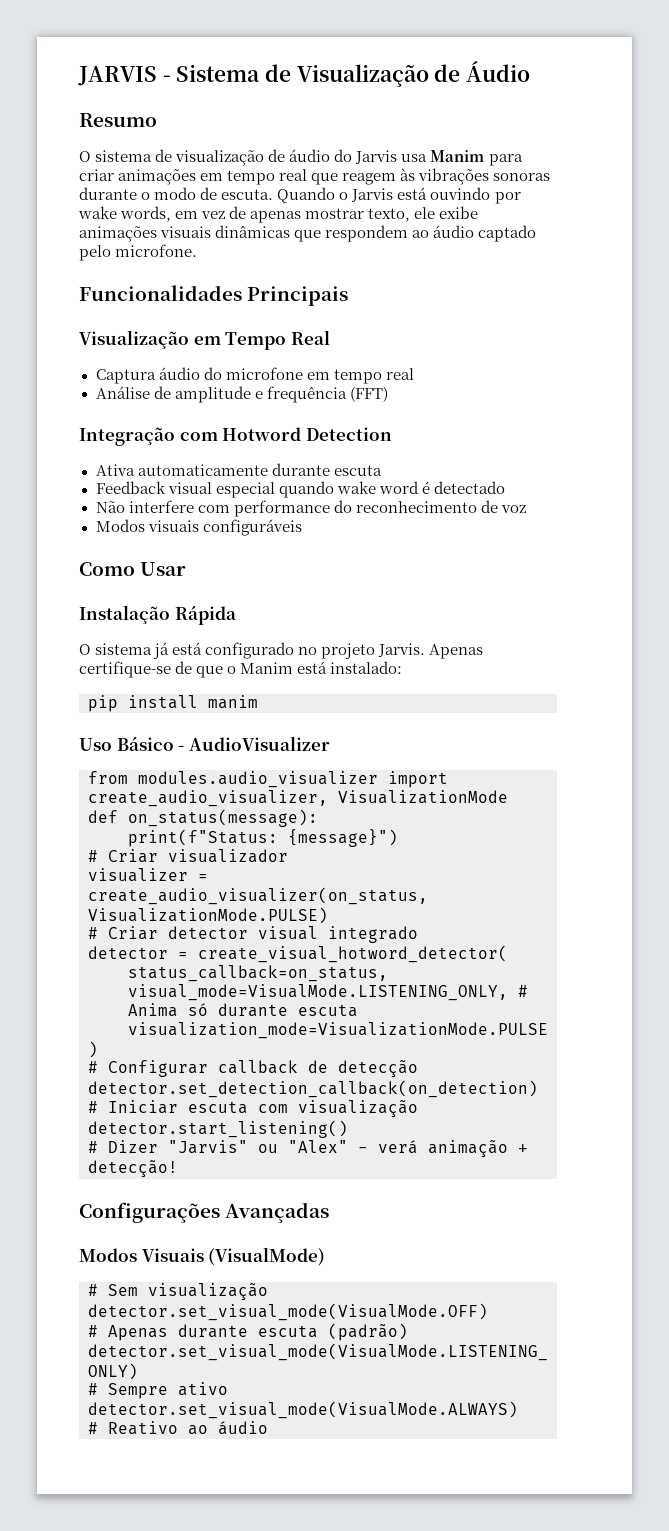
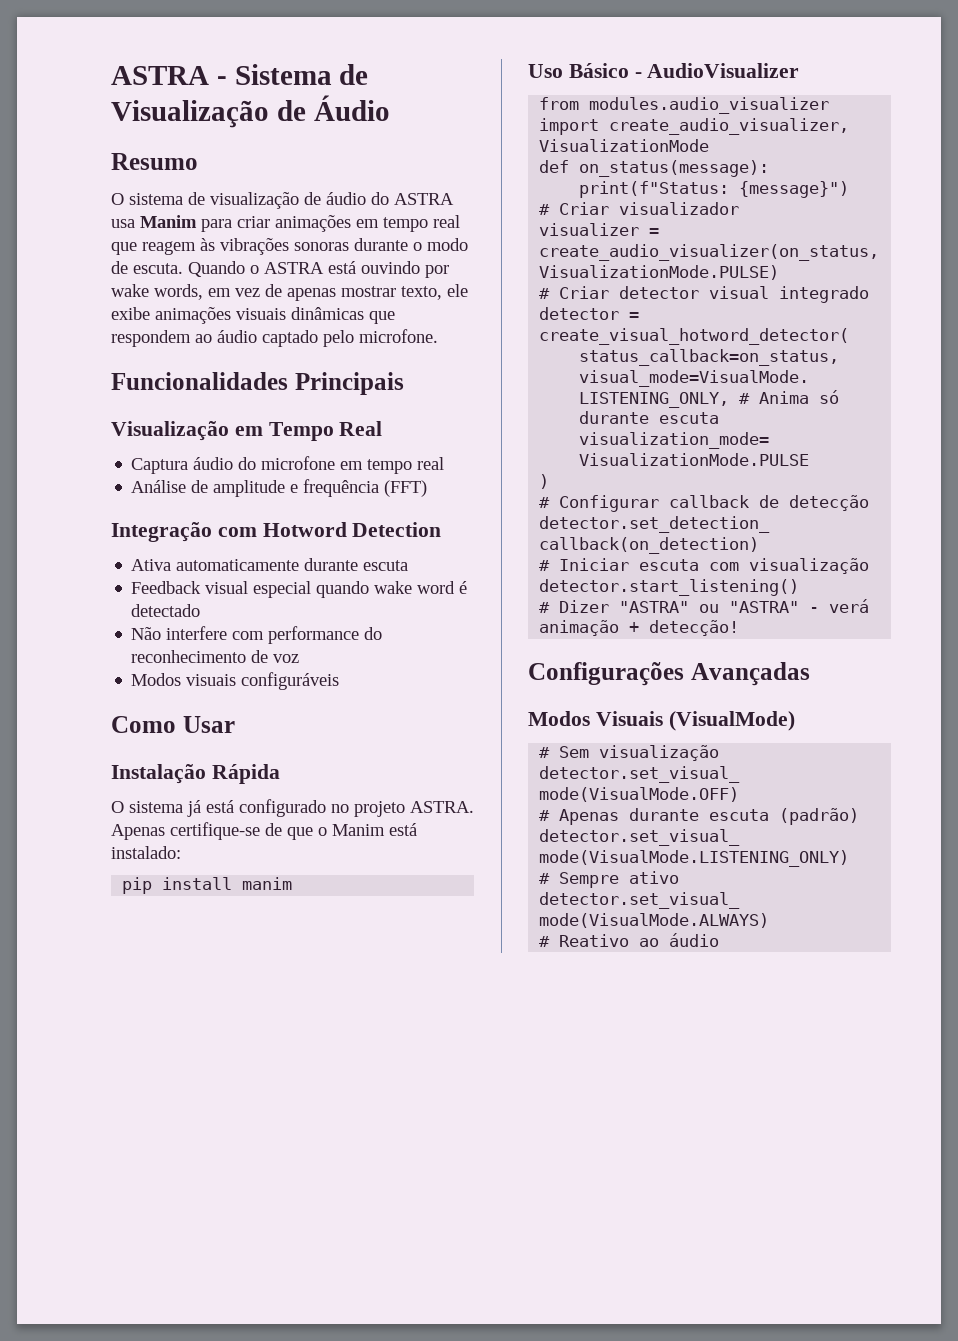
- JARVIS - Sistema de Visualização de Áudio
+ ASTRA - Sistema de Visualização de Áudio
- O sistema de visualização de áudio do Jarvis usa Manim para criar animações em tempo real que reagem às vibrações sonoras durante o modo de escuta.
+ O sistema de visualização de áudio do ASTRA usa Manim para criar animações em tempo real que reagem às vibrações sonoras durante o modo de escuta.
- Quando o Jarvis está ouvindo por wake words, em vez de apenas mostrar texto, ele exibe animações visuais dinâmicas que respondem ao áudio captado pelo microfone.
+ Quando o ASTRA está ouvindo por wake words, em vez de apenas mostrar texto, ele exibe animações visuais dinâmicas que respondem ao áudio captado pelo microfone.
- O sistema já está configurado no projeto Jarvis.
+ O sistema já está configurado no projeto ASTRA.
- # Dizer "Jarvis" ou "Alex" - verá animação + detecção!
+ # Dizer "ASTRA" ou "ASTRA" - verá animação + detecção!

